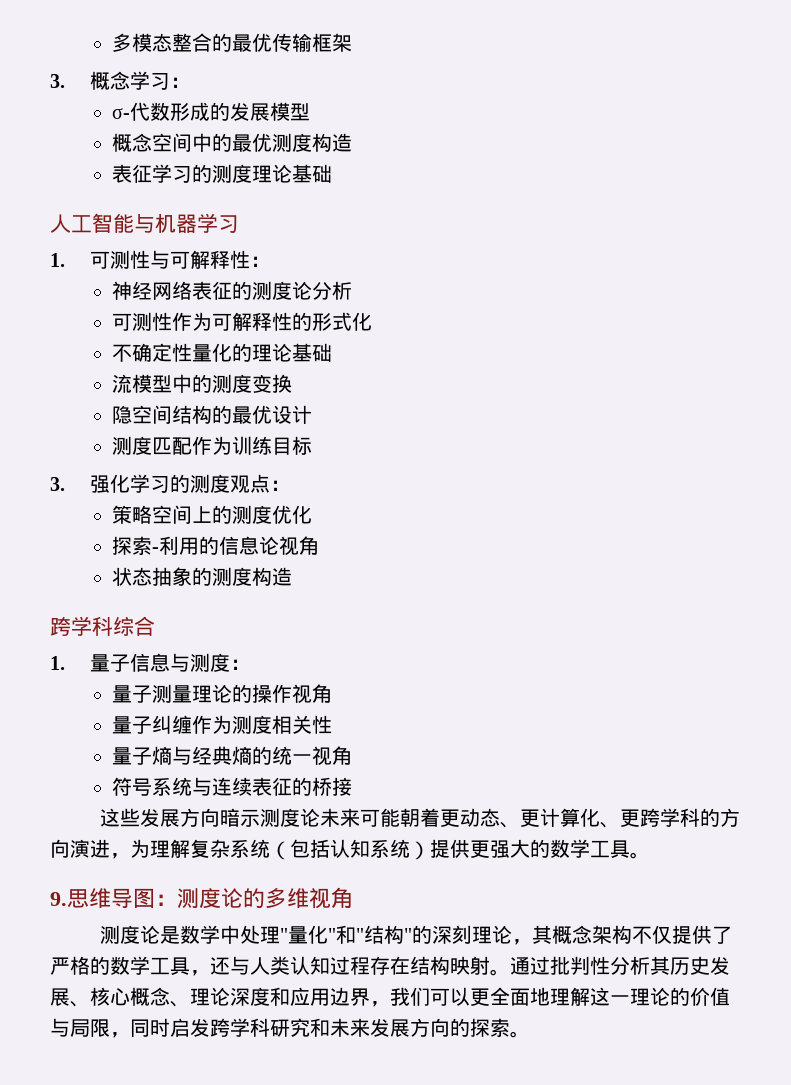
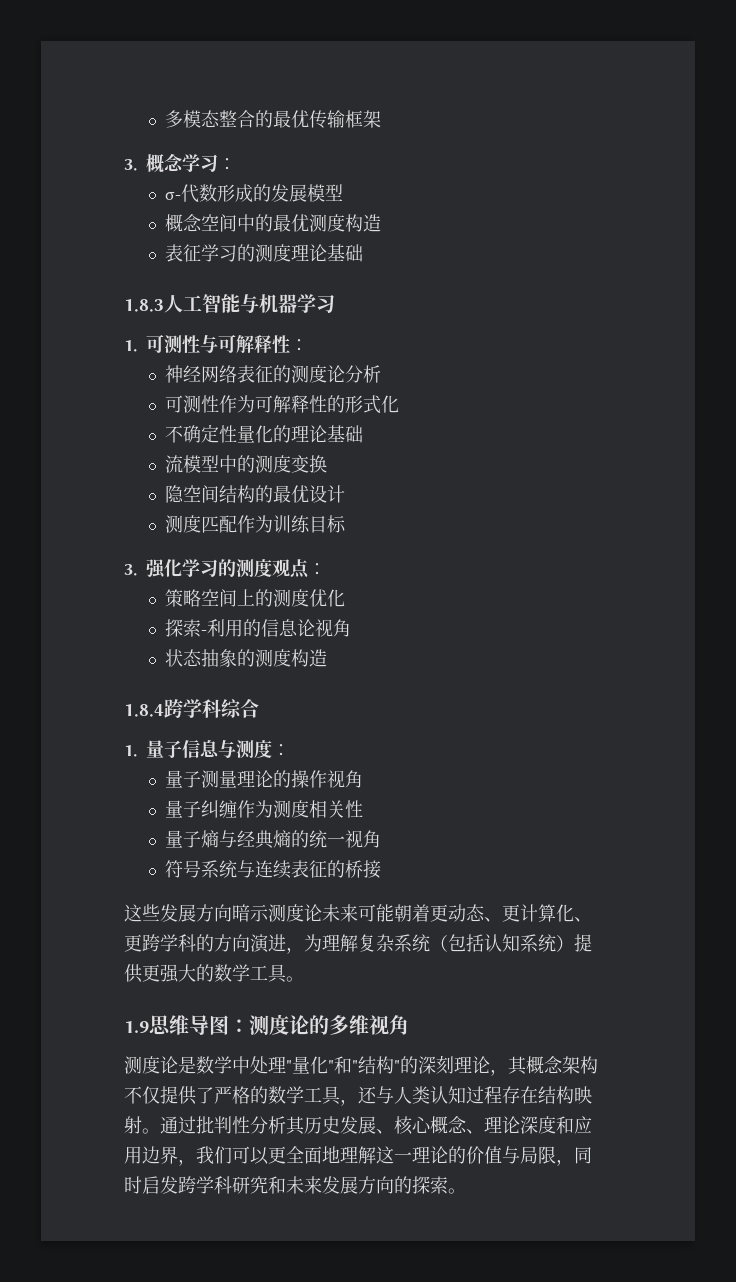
- 人工智能与机器学习
+ 1.8.3人工智能与机器学习
- 跨学科综合
+ 1.8.4跨学科综合
- 9.思维导图：测度论的多维视角
+ 1.9思维导图：测度论的多维视角

